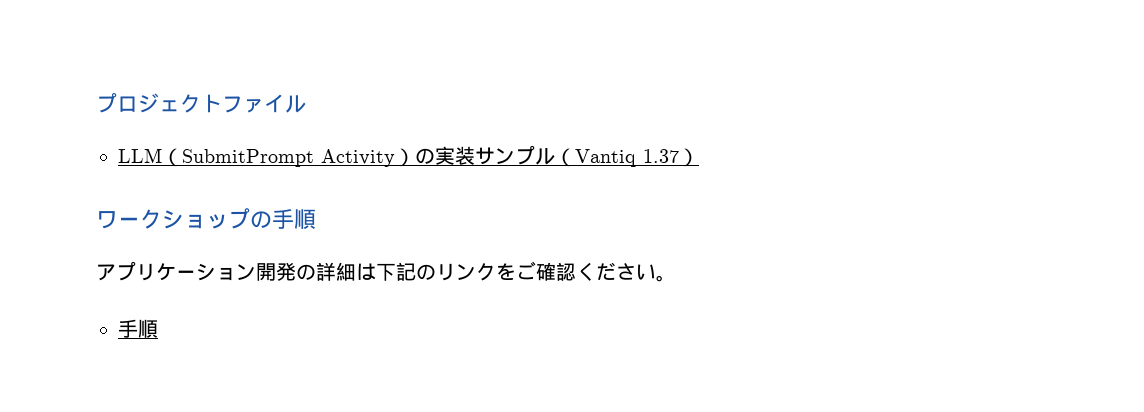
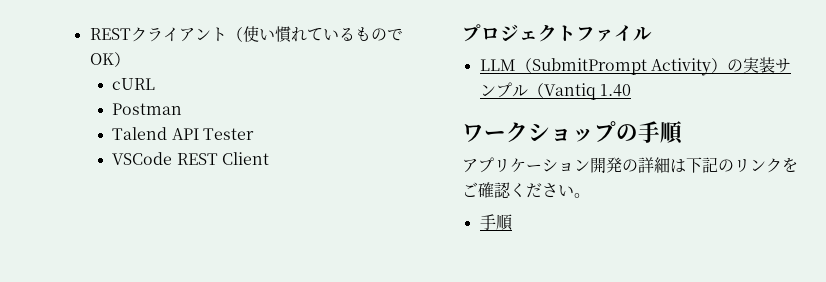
+ RESTクライアント（使い慣れているものでOK）
+ cURL
+ Postman
+ Talend API Tester
+ VSCode REST Client
- LLM（SubmitPrompt Activity）の実装サンプル（Vantiq 1.37）
+ LLM（SubmitPrompt Activity）の実装サンプル（Vantiq 1.40

